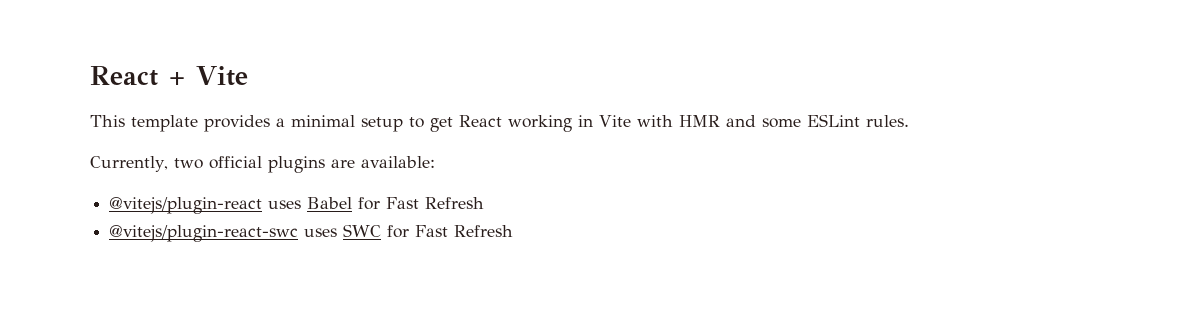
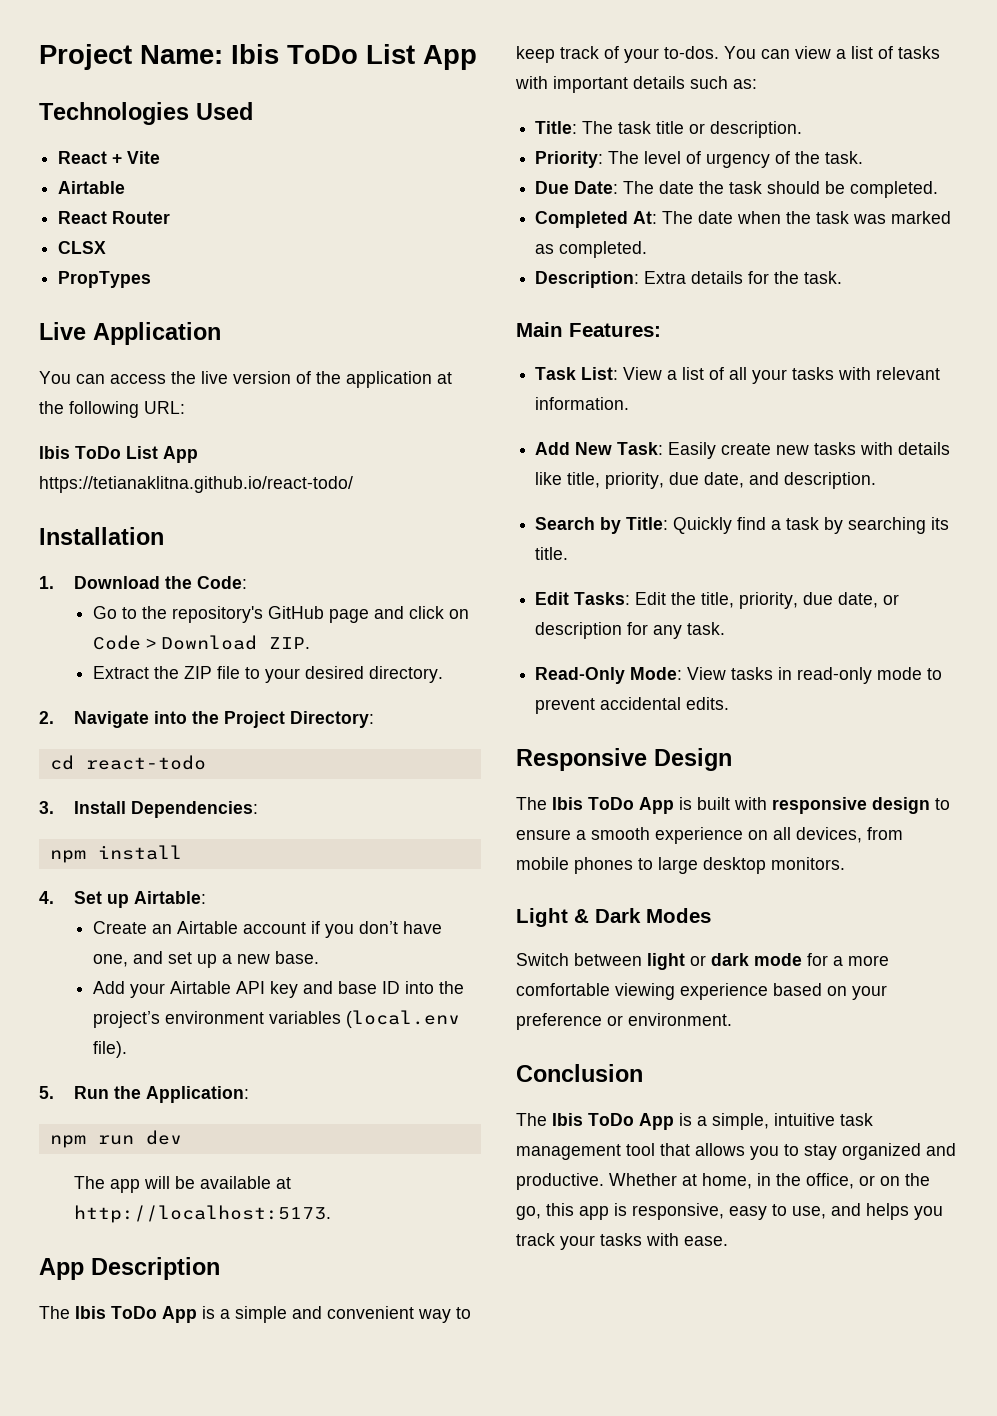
+ Project Name: Ibis ToDo List App
+ Technologies Used
  React + Vite
- This template provides a minimal setup to get React working in Vite with HMR and some ESLint rules.
- Currently, two official plugins are available:
- @vitejs/plugin-react uses Babel for Fast Refresh
- @vitejs/plugin-react-swc uses SWC for Fast Refresh
+ Airtable
+ React Router
+ CLSX
+ PropTypes
+ Live Application
+ You can access the live version of the application at the following URL:
+ Ibis ToDo List App https://tetianaklitna.github.io/react-todo/
+ Installation
+ 1. Download the Code:
+ Go to the repository's GitHub page and click on Code > Download ZIP.
+ Extract the ZIP file to your desired directory.
+ 2. Navigate into the Project Directory:
+ cd react-todo
+ 3. Install Dependencies:
+ npm install
+ 4. Set up Airtable:
+ Create an Airtable account if you don’t have one, and set up a new base.
+ Add your Airtable API key and base ID into the project’s environment variables (local.env file).
+ 5. Run the Application:
+ npm run dev
+ The app will be available at http://localhost:5173.
+ App Description
+ The Ibis ToDo App is a simple and convenient way to keep track of your to-dos. You can view a list of tasks with important details such as:
+ Title: The task title or description.
+ Priority: The level of urgency of the task.
+ Due Date: The date the task should be completed.
+ Completed At: The date when the task was marked as completed.
+ Description: Extra details for the task.
+ Main Features:
+ Task List: View a list of all your tasks with relevant information.
+ Add New Task: Easily create new tasks with details like title, priority, due date, and description.
+ Search by Title: Quickly find a task by searching its title.
+ Edit Tasks: Edit the title, priority, due date, or description for any task.
+ Read-Only Mode: View tasks in read-only mode to prevent accidental edits.
+ Responsive Design
+ The Ibis ToDo App is built with responsive design to ensure a smooth experience on all devices, from mobile phones to large desktop monitors.
+ Light & Dark Modes
+ Switch between light or dark mode for a more comfortable viewing experience based on your preference or environment.
+ Conclusion
+ The Ibis ToDo App is a simple, intuitive task management tool that allows you to stay organized and productive. Whether at home, in the office, or on the go, this app is responsive, easy to use, and helps you track your tasks with ease.

